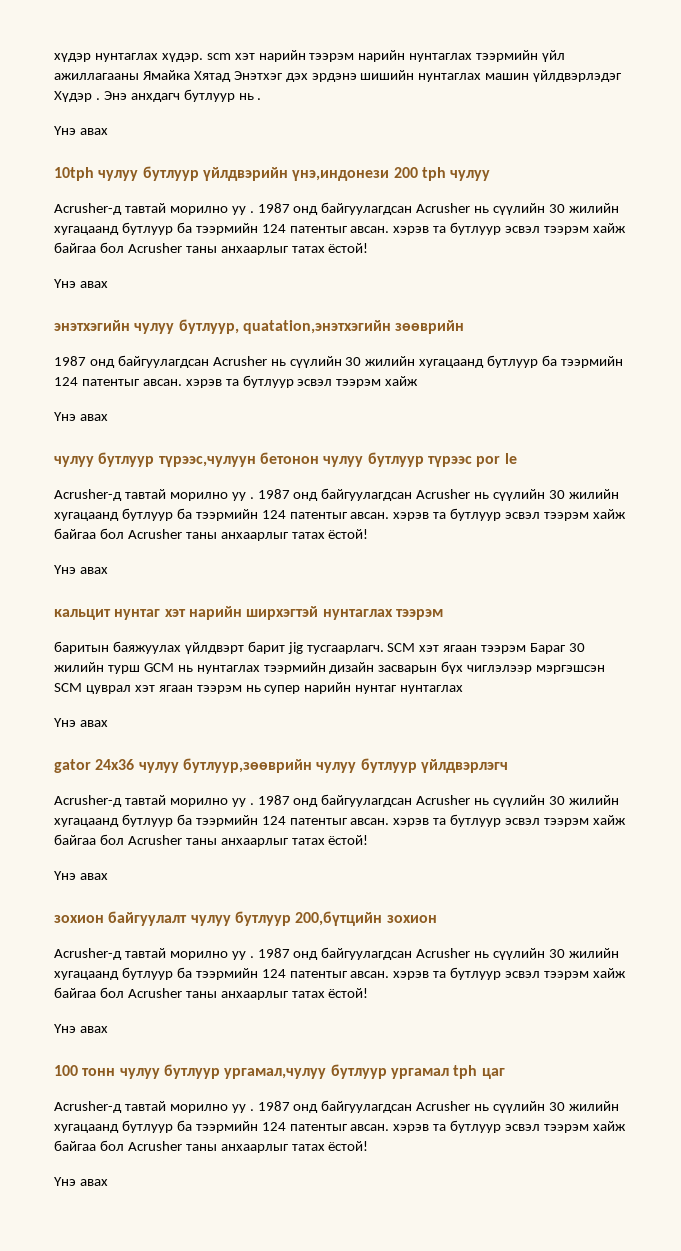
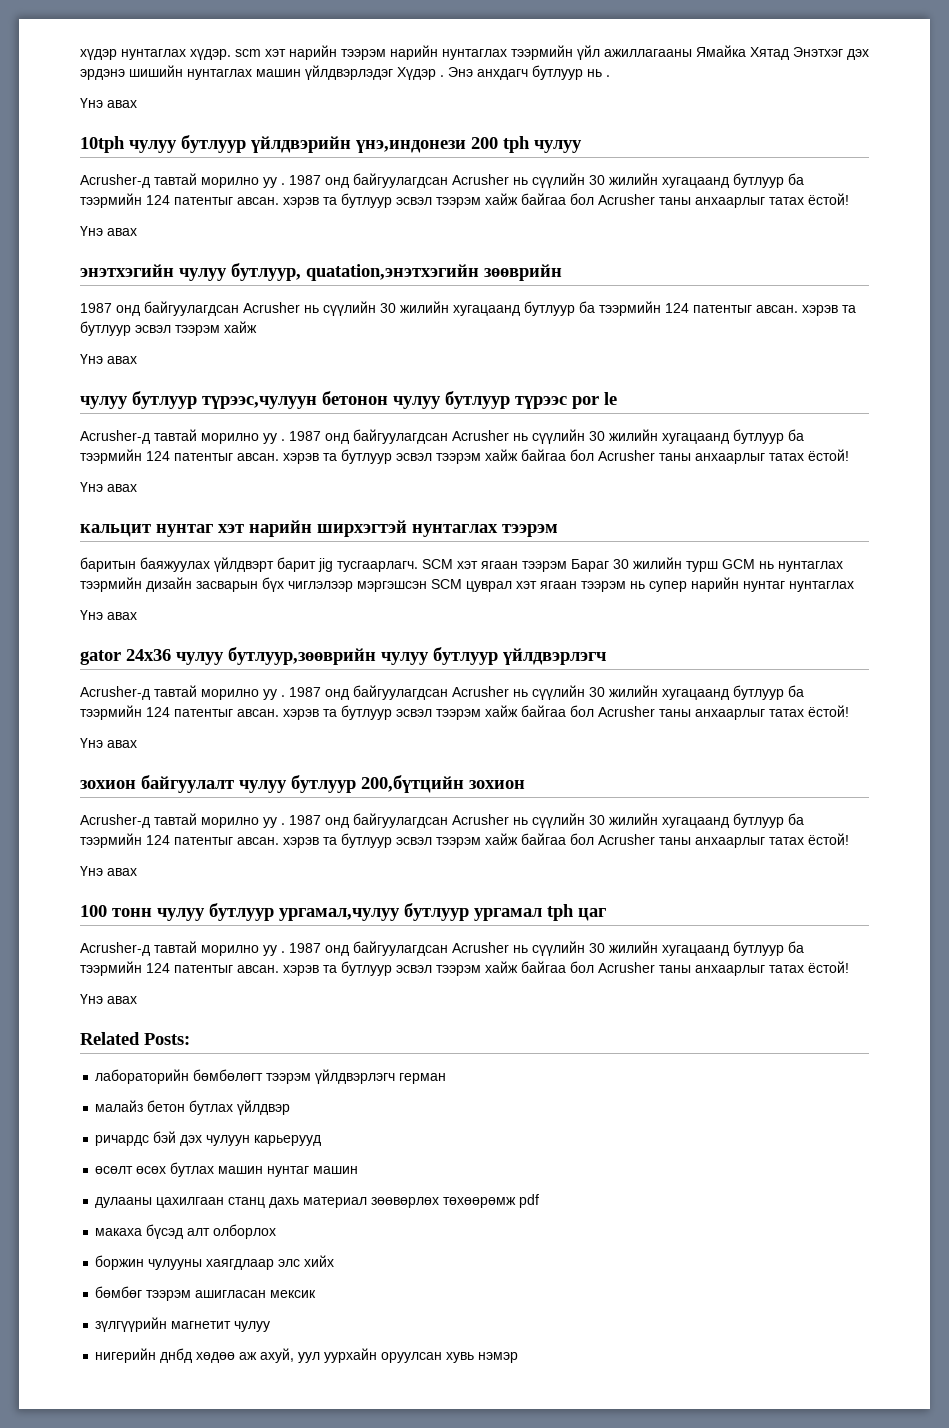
+ Related Posts:
+ лабораторийн бөмбөлөгт тээрэм үйлдвэрлэгч герман
+ малайз бетон бутлах үйлдвэр
+ ричардс бэй дэх чулуун карьерууд
+ өсөлт өсөх бутлах машин нунтаг машин
+ дулааны цахилгаан станц дахь материал зөөвөрлөх төхөөрөмж pdf
+ макаха бүсэд алт олборлох
+ боржин чулууны хаягдлаар элс хийх
+ бөмбөг тээрэм ашигласан мексик
+ зүлгүүрийн магнетит чулуу
+ нигерийн днбд хөдөө аж ахуй, уул уурхайн оруулсан хувь нэмэр

